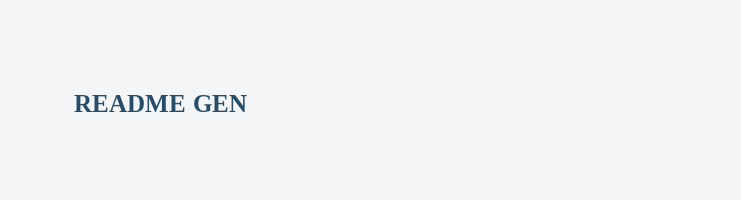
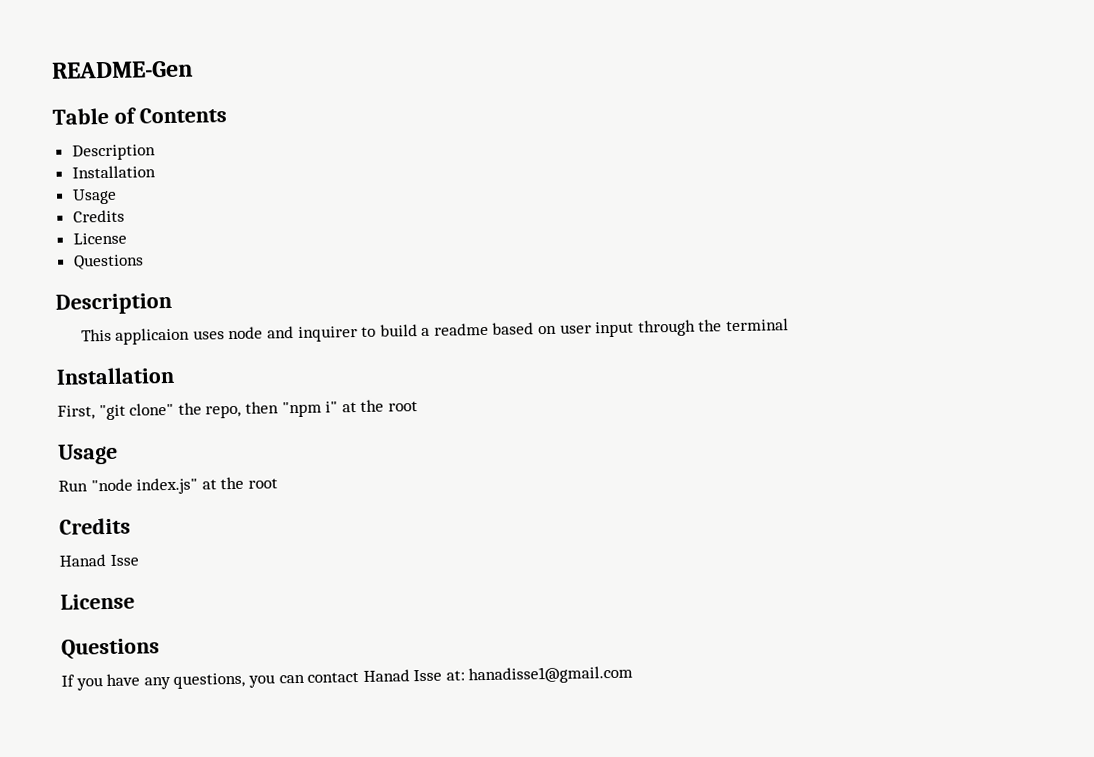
- README GEN
+ README-Gen
+ Table of Contents
+ Description
+ Installation
+ Usage
+ Credits
+ License
+ Questions
+ Description
+ This applicaion uses node and inquirer to build a readme based on user input through the terminal
+ Installation
+ First, "git clone" the repo, then "npm i" at the root
+ Usage
+ Run "node index.js" at the root
+ Credits
+ Hanad Isse
+ License
+ Questions
+ If you have any questions, you can contact Hanad Isse at: hanadisse1@gmail.com

